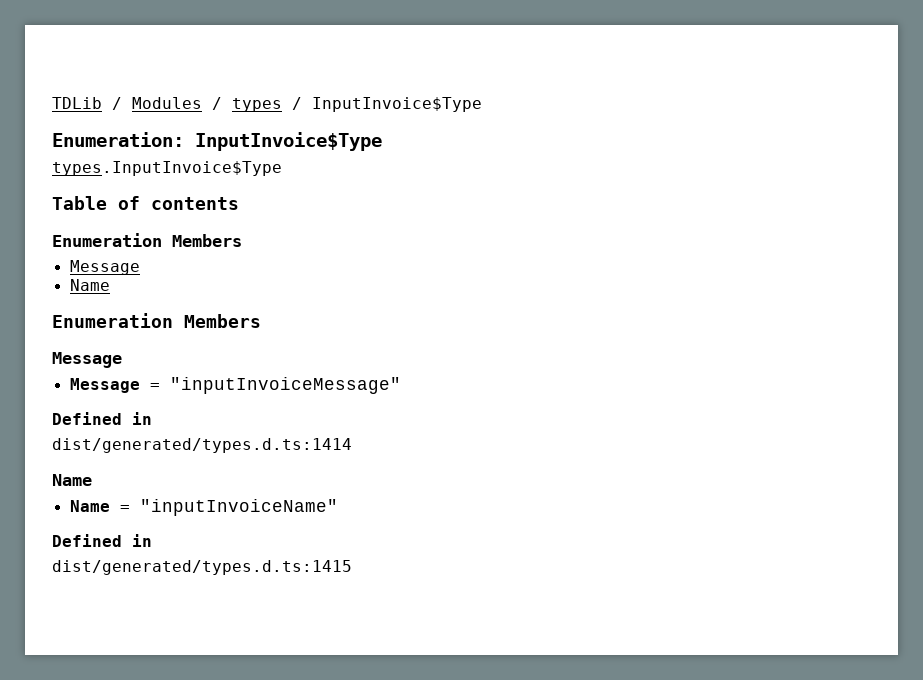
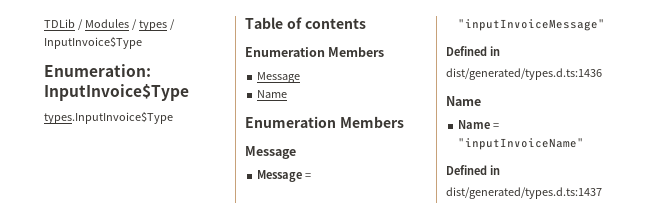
- dist/generated/types.d.ts:1414
+ dist/generated/types.d.ts:1436
- dist/generated/types.d.ts:1415
+ dist/generated/types.d.ts:1437

